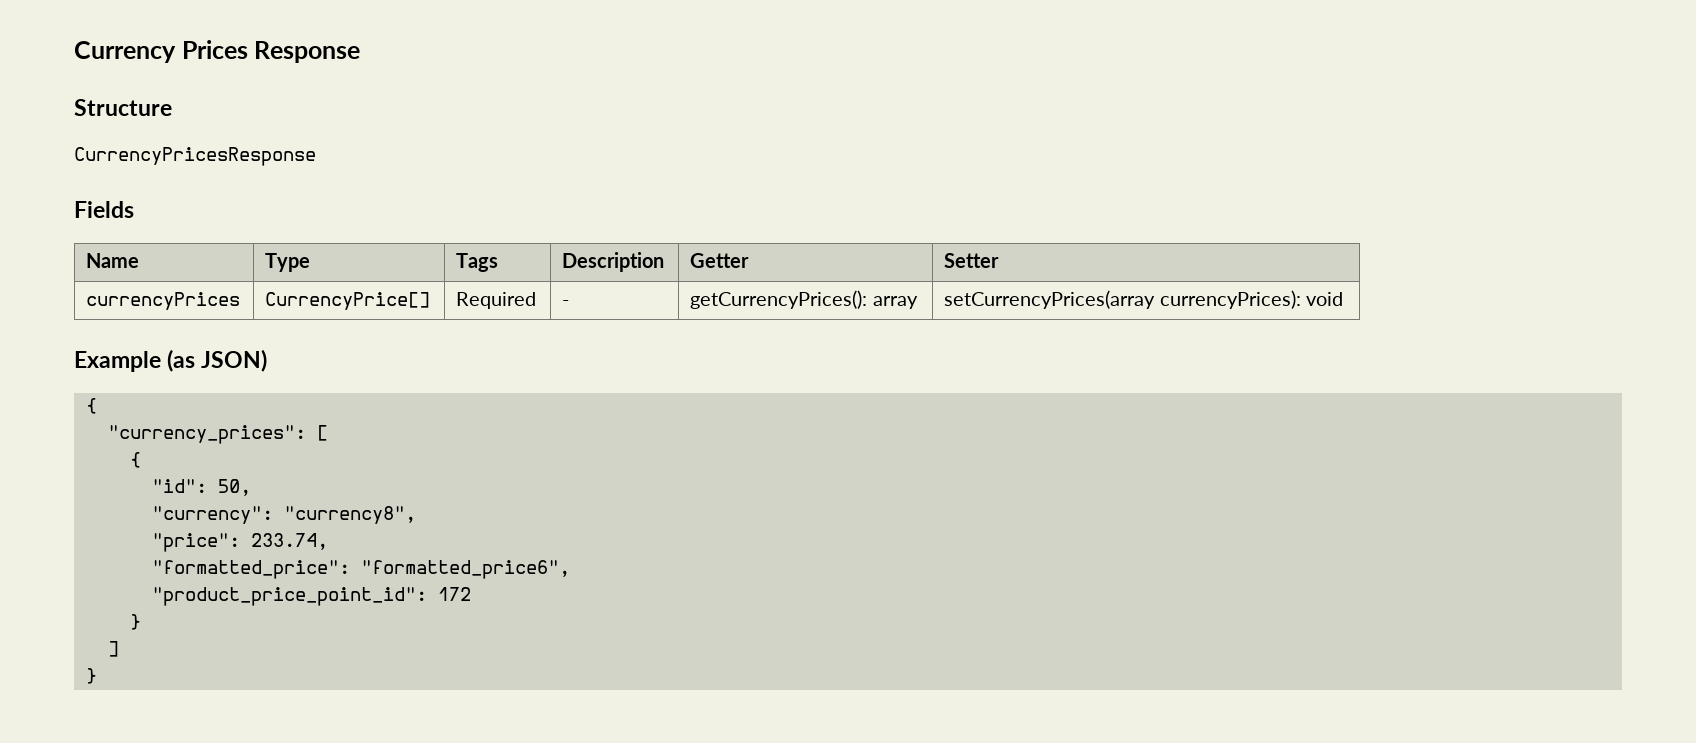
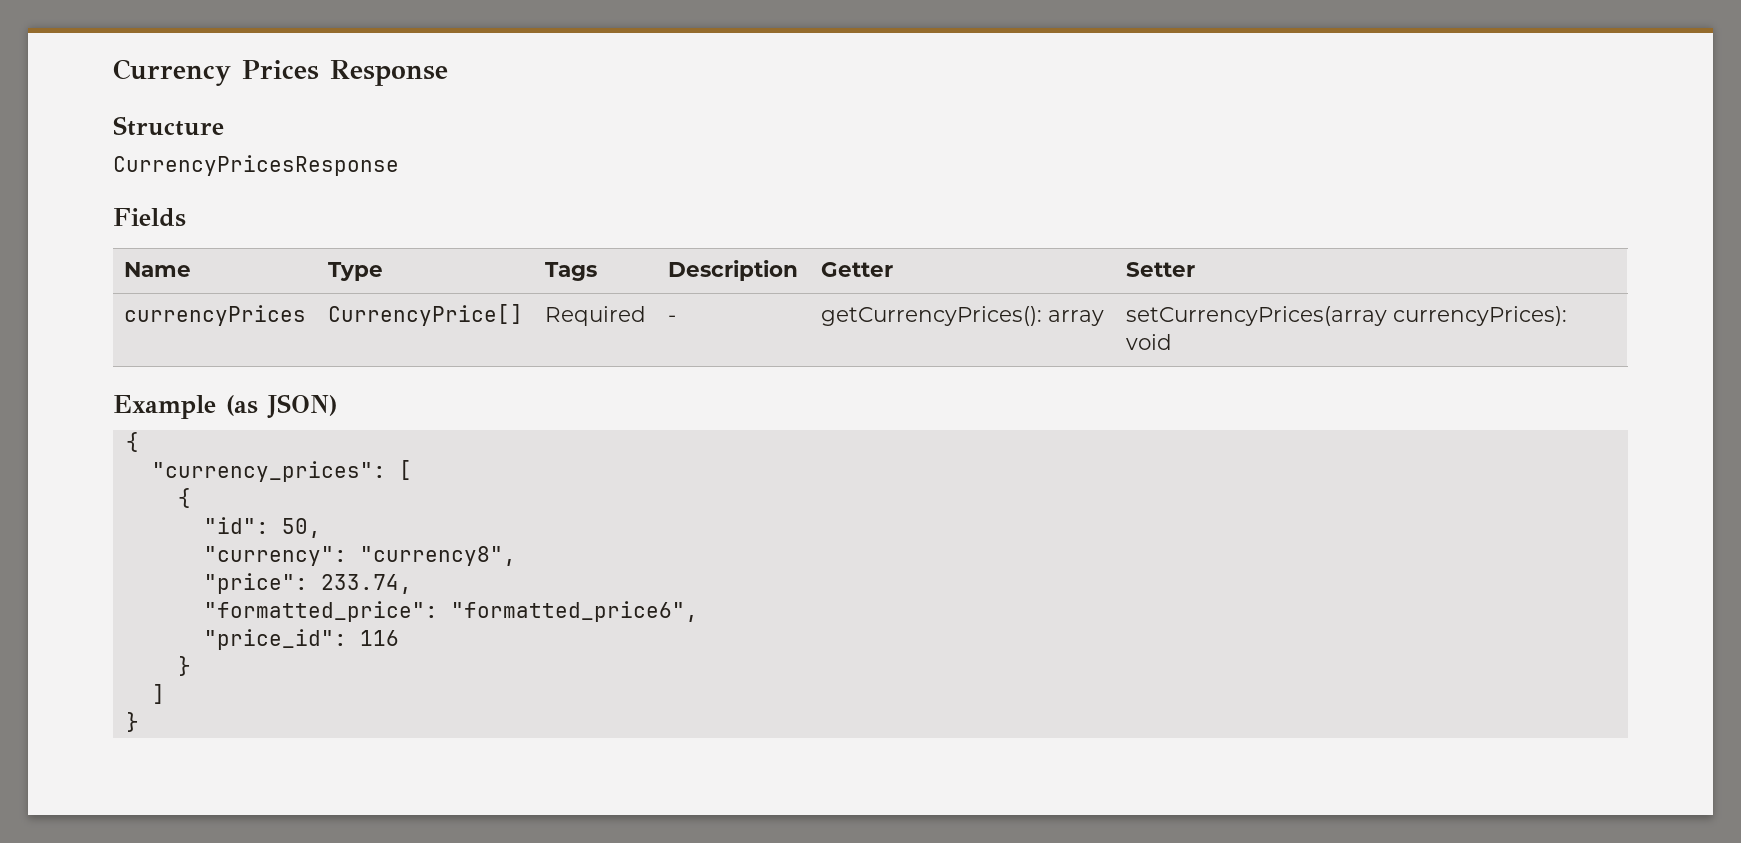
- "product_price_point_id": 172
+ "price_id": 116

